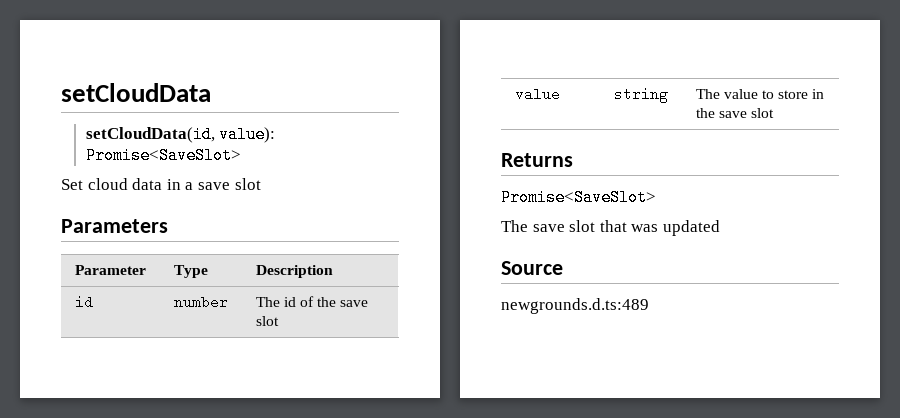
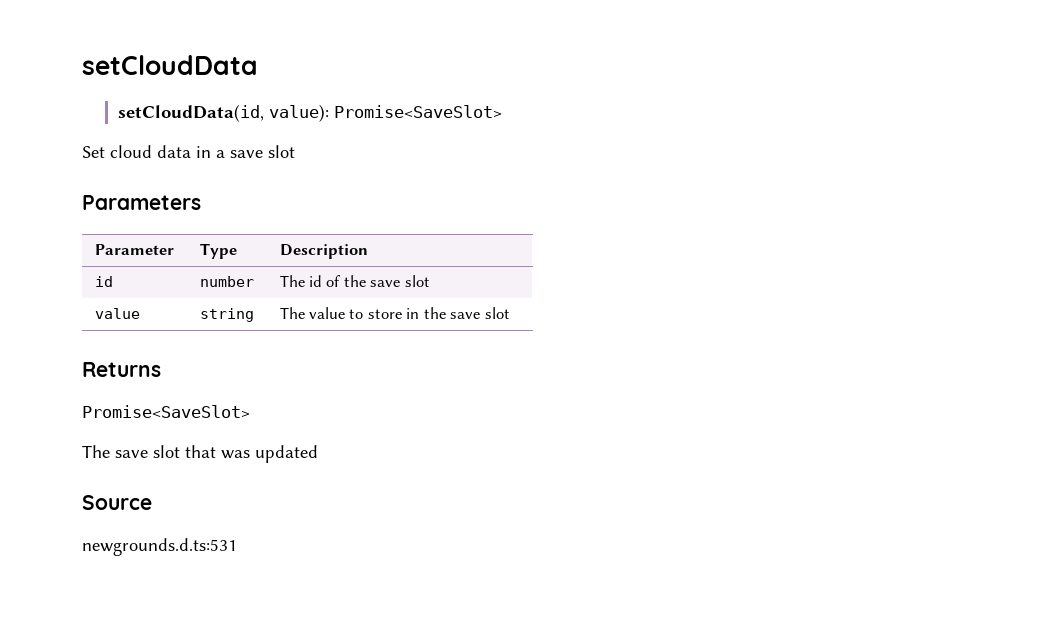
- newgrounds.d.ts:489
+ newgrounds.d.ts:531

